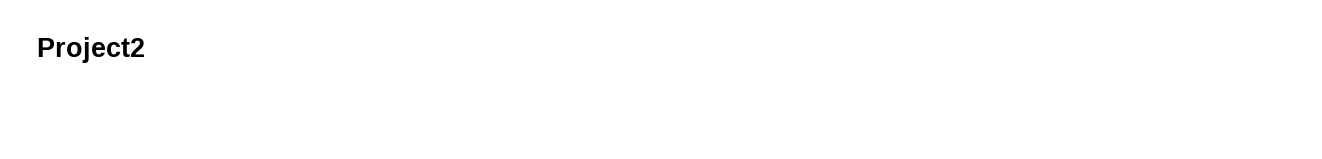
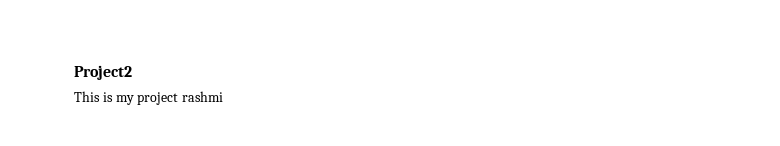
+ This is my project rashmi

